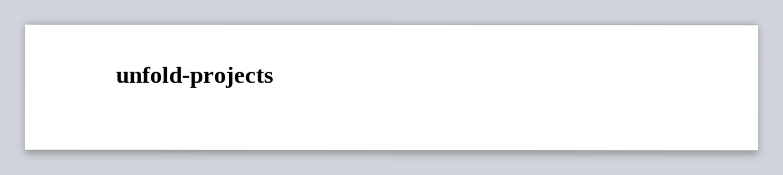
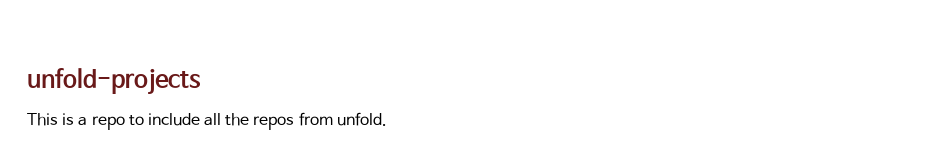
+ This is a repo to include all the repos from unfold.

